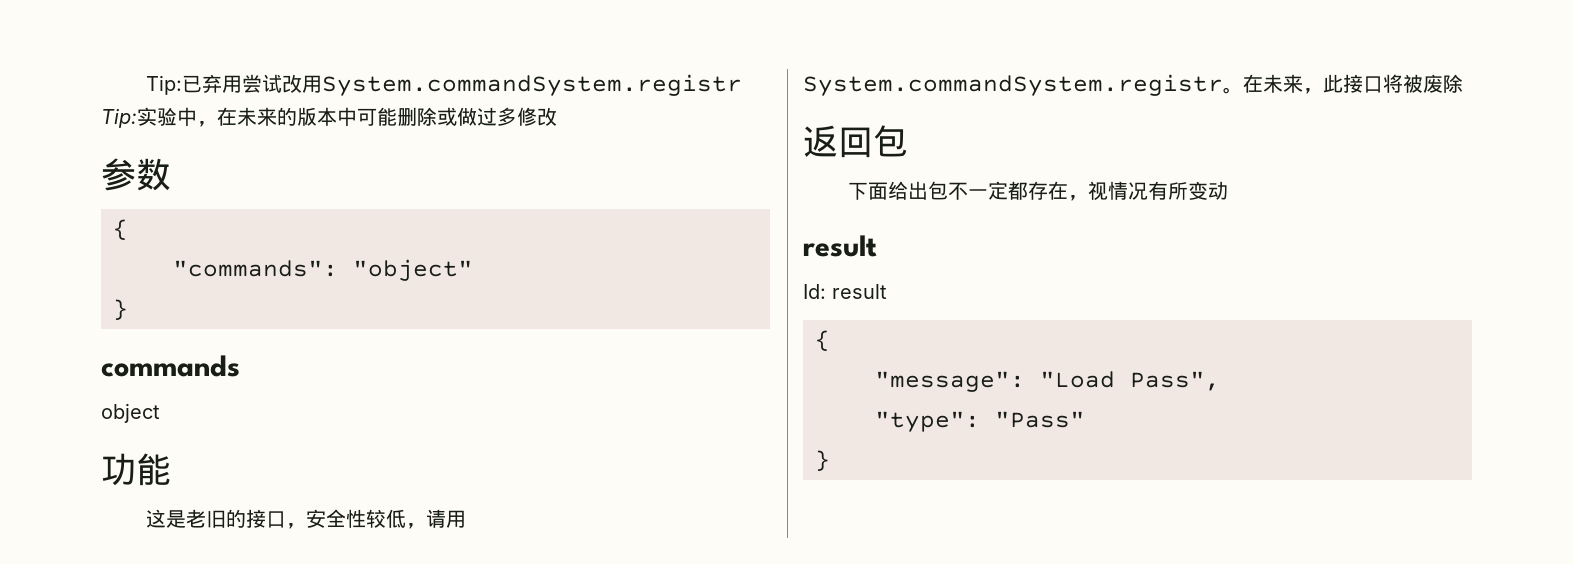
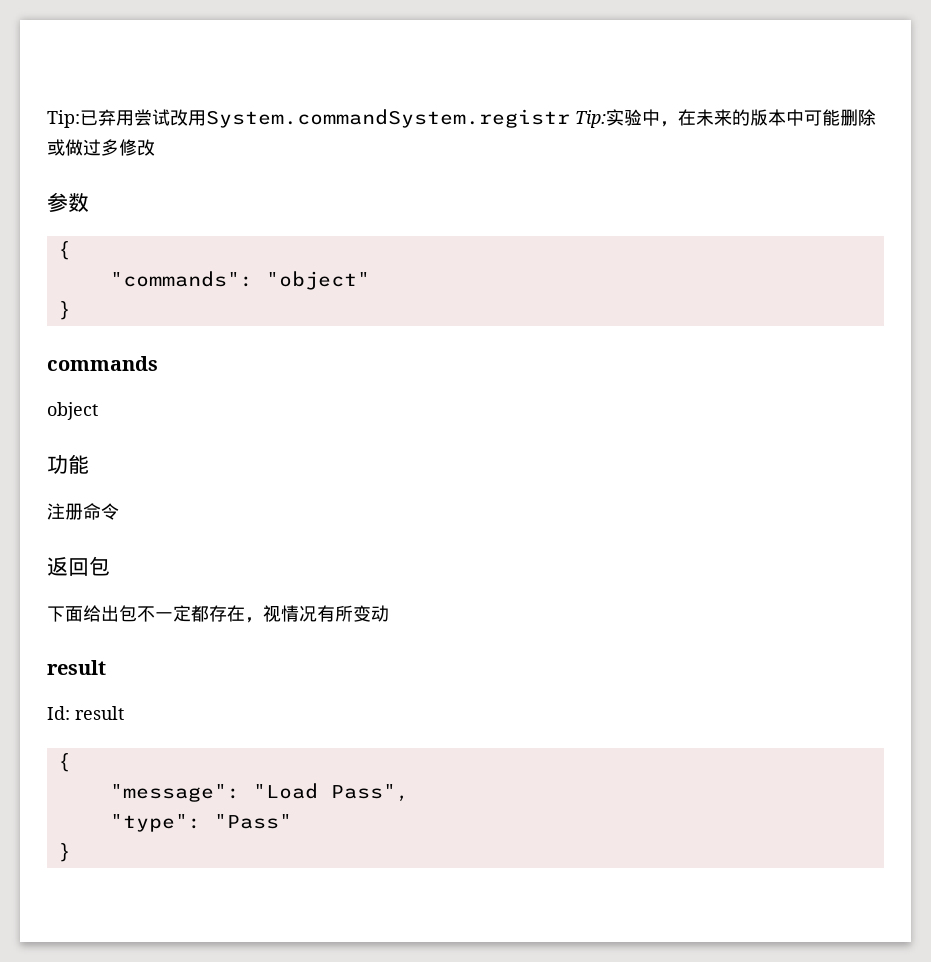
- 这是老旧的接口，安全性较低，请用System.commandSystem.registr。在未来，此接口将被废除
+ 注册命令

